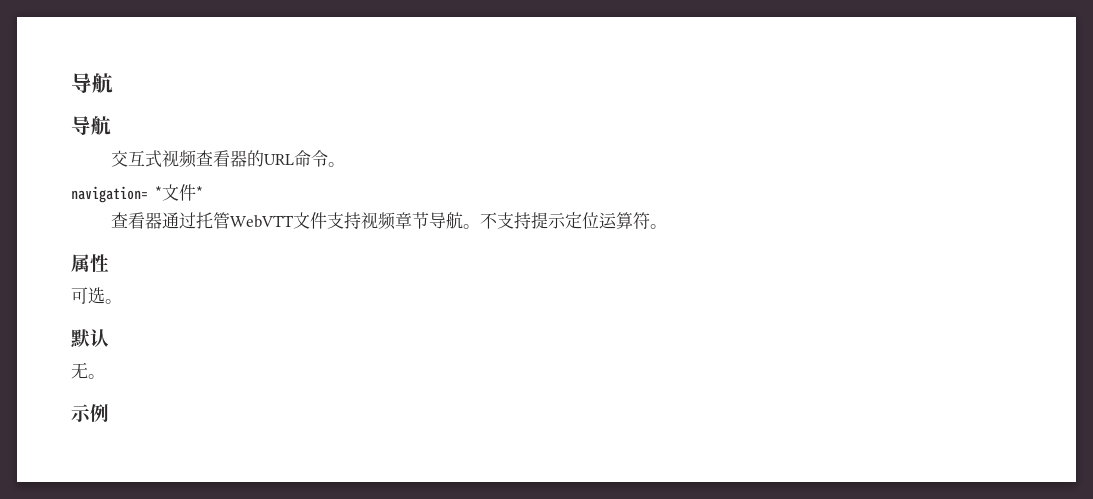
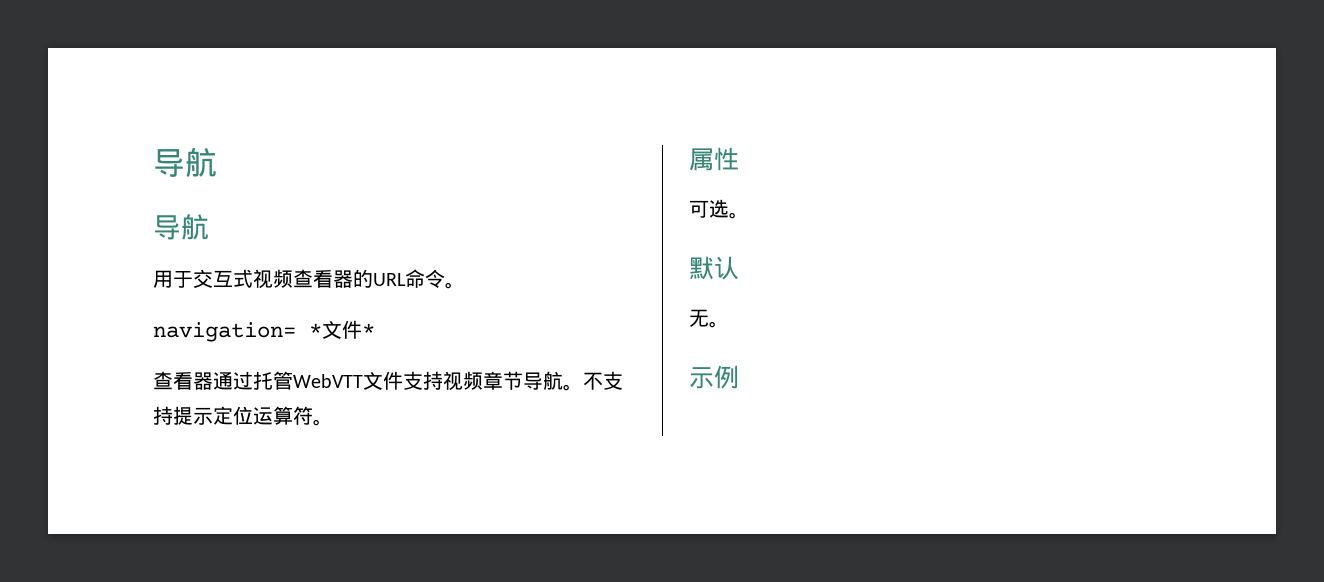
- 交互式视频查看器的URL命令。
+ 用于交互式视频查看器的URL命令。

